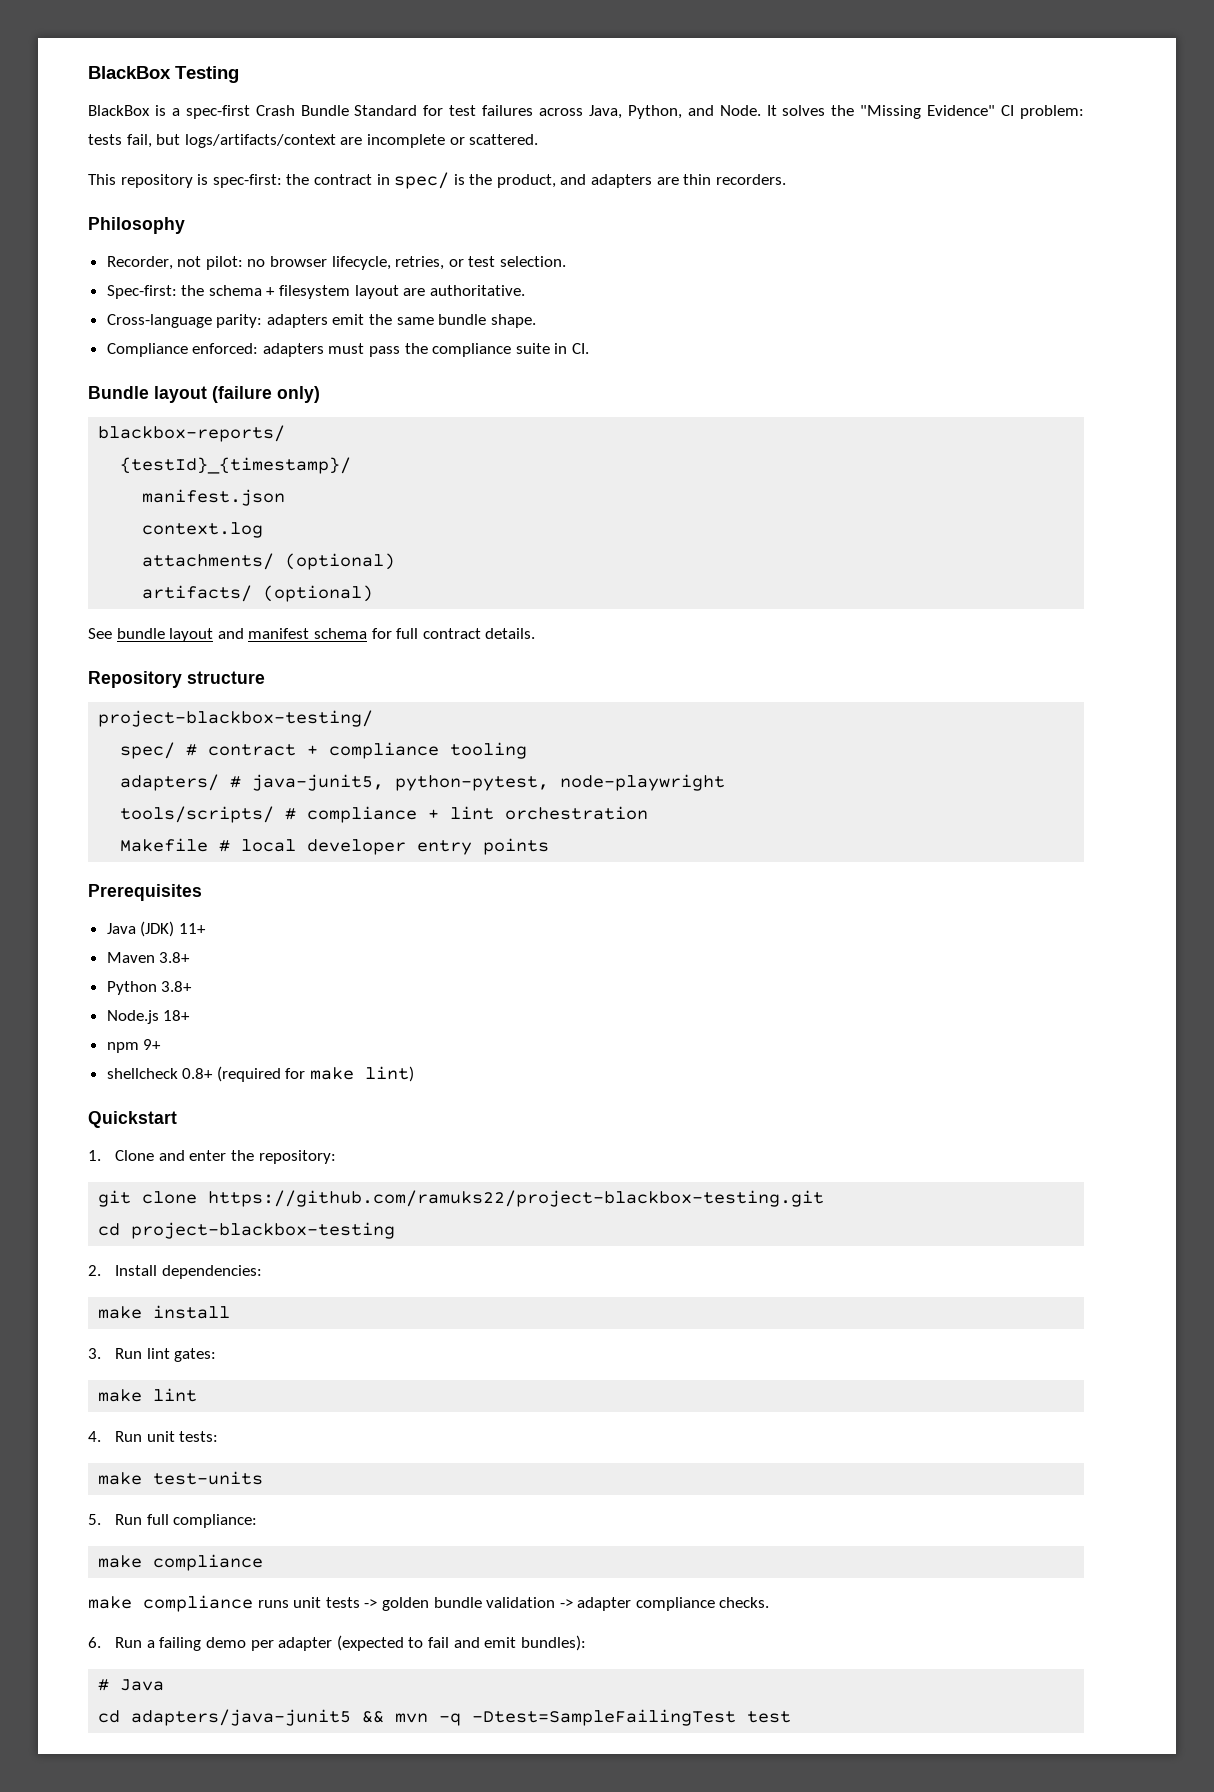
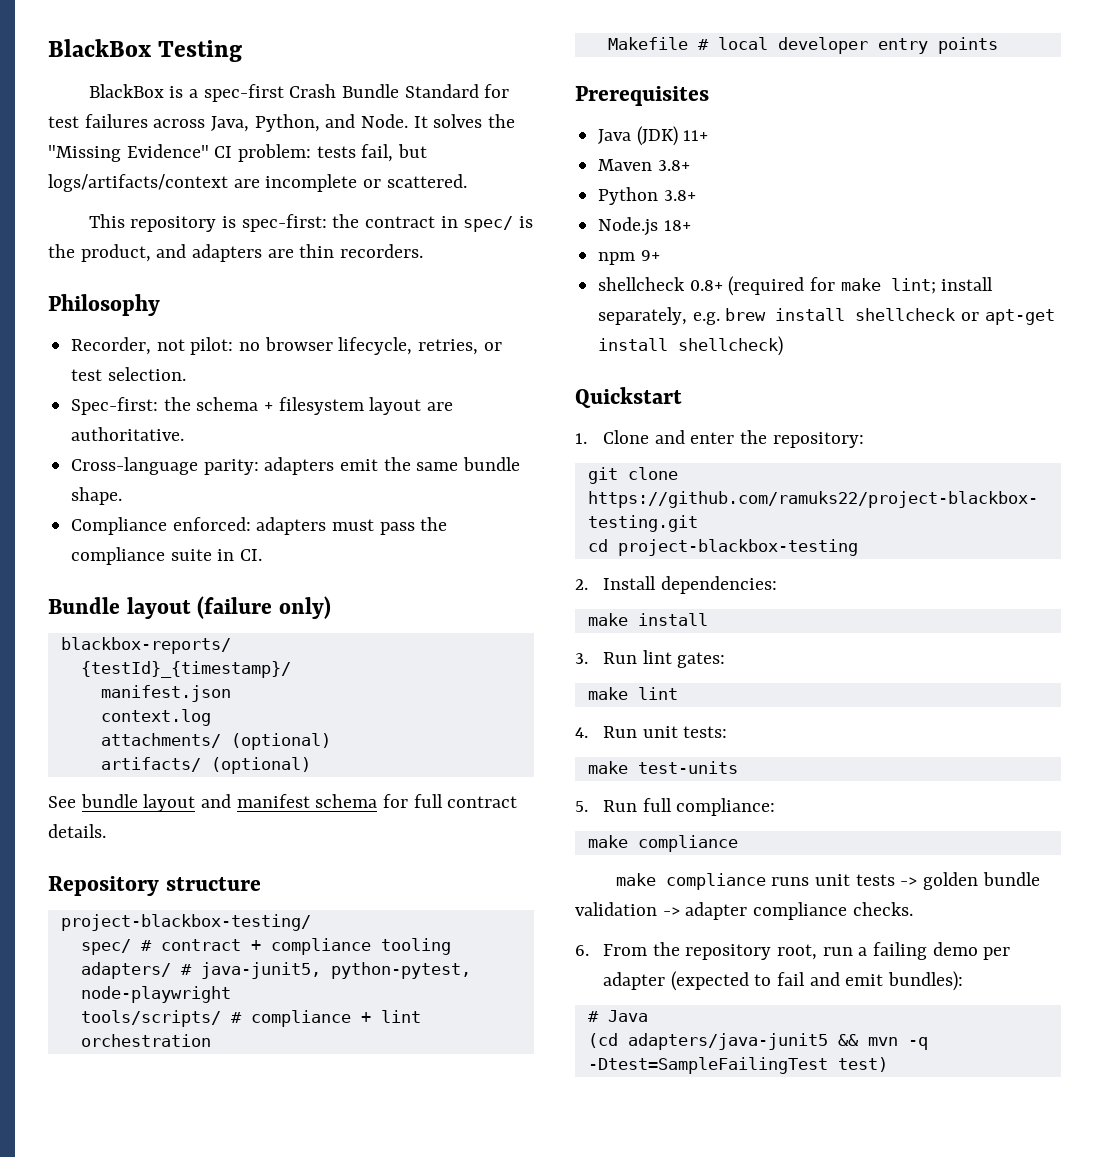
- shellcheck 0.8+ (required for make lint)
+ shellcheck 0.8+ (required for make lint; install separately, e.g. brew install shellcheck or apt-get install shellcheck)
- 6. Run a failing demo per adapter (expected to fail and emit bundles):
+ 6. From the repository root, run a failing demo per adapter (expected to fail and emit bundles):
- cd adapters/java-junit5 && mvn -q -Dtest=SampleFailingTest test
+ (cd adapters/java-junit5 && mvn -q -Dtest=SampleFailingTest test)

